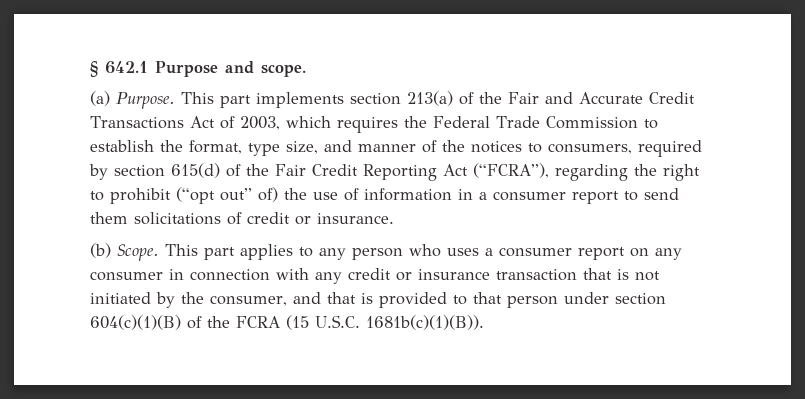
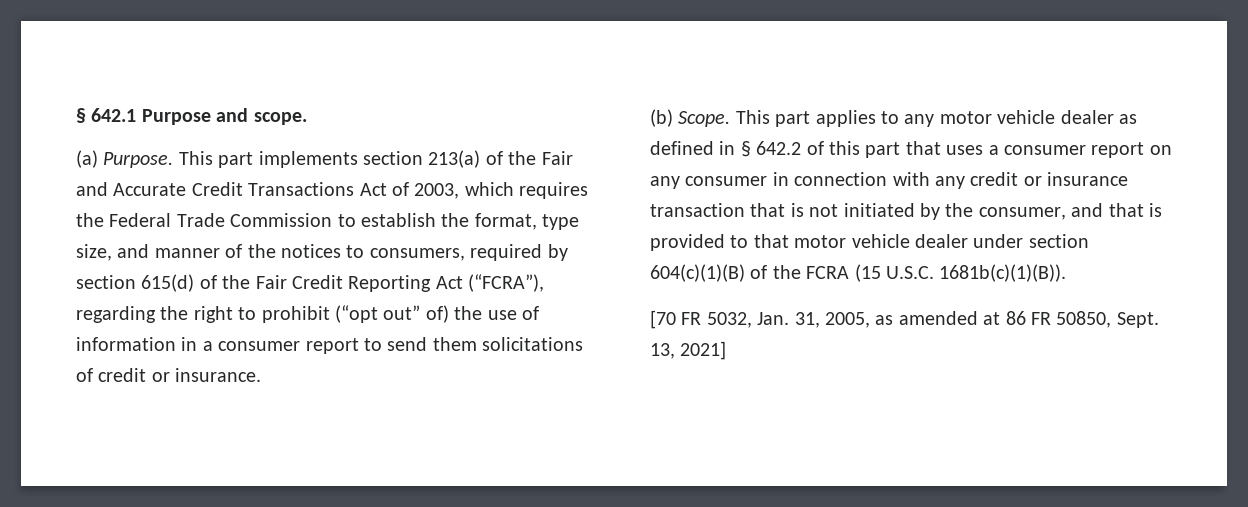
- This part applies to any person who uses a consumer report on any consumer in connection with any credit or insurance transaction that is not initiated by the consumer, and that is provided to that person under section 604(c)(1)(B) of the FCRA (15 U.S.C. 1681b(c)(1)(B)).
+ This part applies to any motor vehicle dealer as defined in § 642.2 of this part that uses a consumer report on any consumer in connection with any credit or insurance transaction that is not initiated by the consumer, and that is provided to that motor vehicle dealer under section 604(c)(1)(B) of the FCRA (15 U.S.C. 1681b(c)(1)(B)).
+ [70 FR 5032, Jan. 31, 2005, as amended at 86 FR 50850, Sept. 13, 2021]

